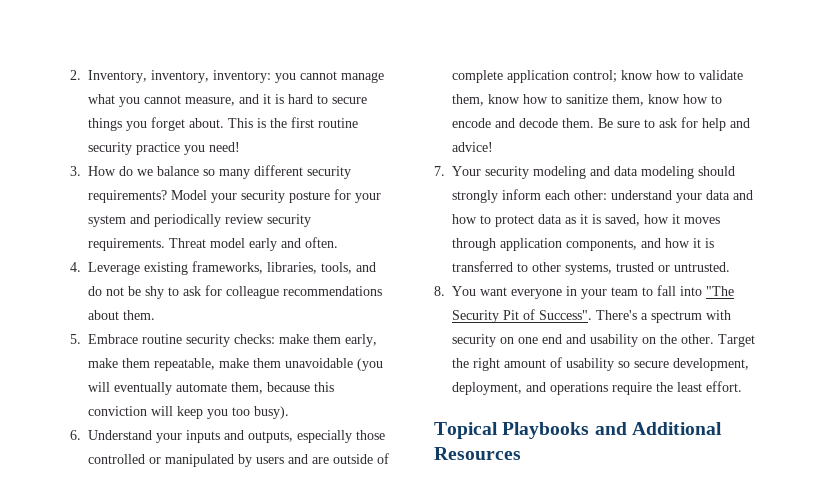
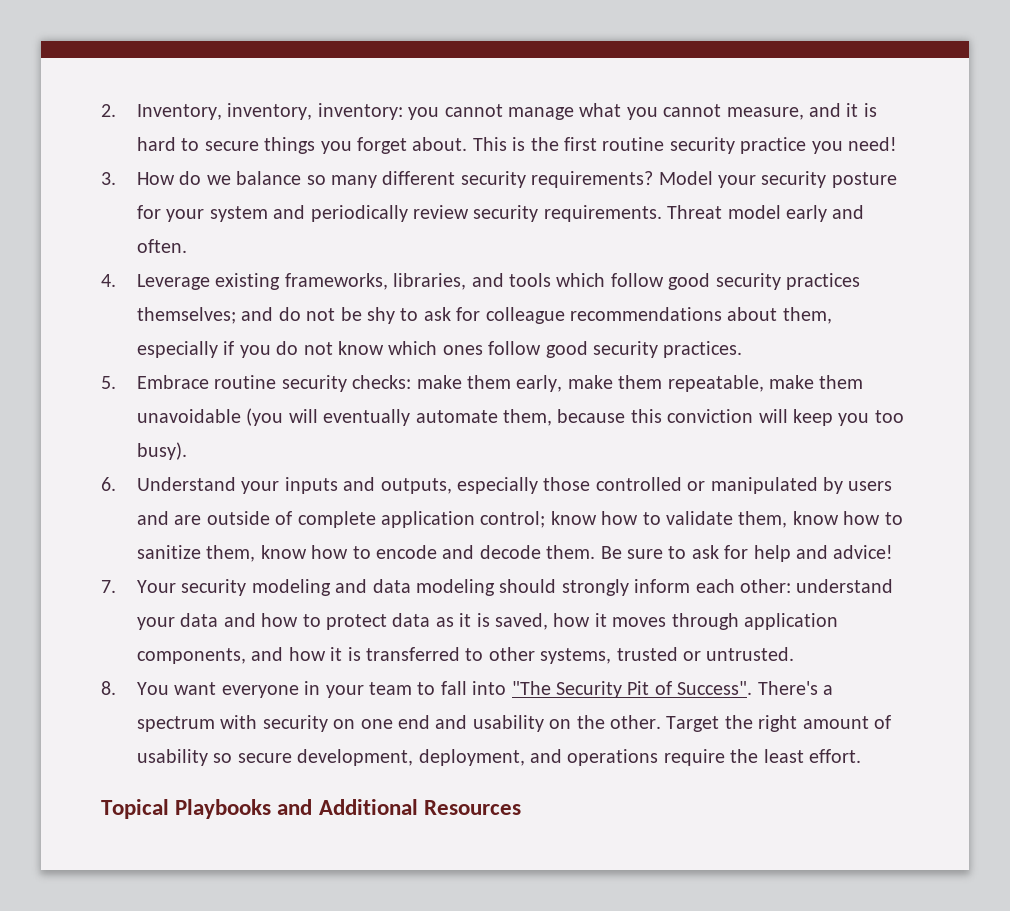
- 4. Leverage existing frameworks, libraries, tools, and do not be shy to ask for colleague recommendations about them.
+ 4. Leverage existing frameworks, libraries, and tools which follow good security practices themselves; and do not be shy to ask for colleague recommendations about them, especially if you do not know which ones follow good security practices.

